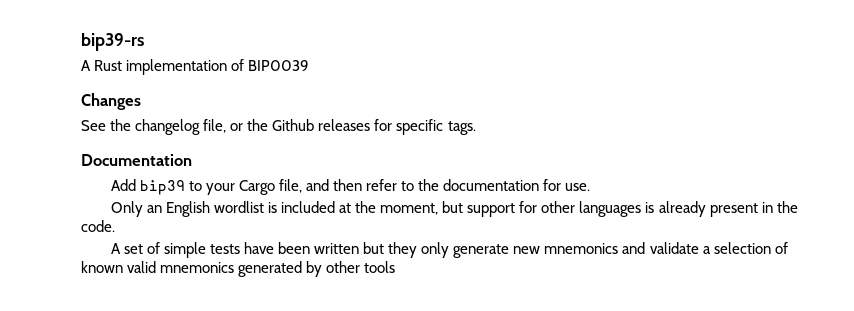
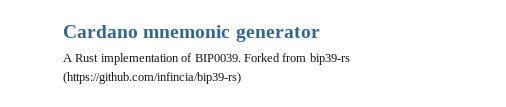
- bip39-rs
+ Cardano mnemonic generator
- A Rust implementation of BIP0039
- Changes
- See the changelog file, or the Github releases for specific tags.
- Documentation
- Add bip39 to your Cargo file, and then refer to the documentation for use.
- Only an English wordlist is included at the moment, but support for other languages is already present in the code.
- A set of simple tests have been written but they only generate new mnemonics and validate a selection of known valid mnemonics generated by other tools
+ A Rust implementation of BIP0039. Forked from bip39-rs (https://github.com/infincia/bip39-rs)

